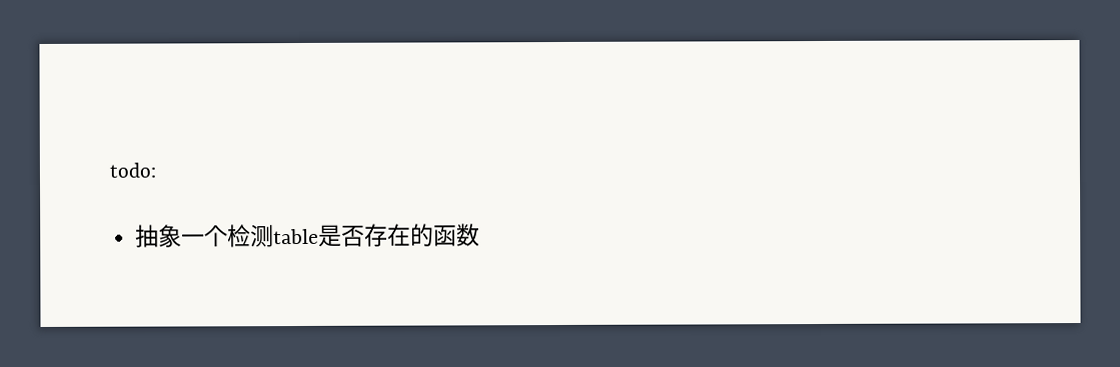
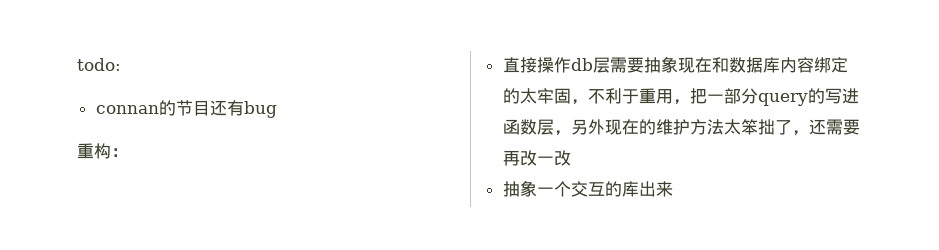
- 抽象一个检测table是否存在的函数
+ connan的节目还有bug
+ 重构：
+ 直接操作db层需要抽象现在和数据库内容绑定的太牢固，不利于重用，把一部分query的写进函数层，另外现在的维护方法太笨拙了，还需要再改一改
+ 抽象一个交互的库出来

